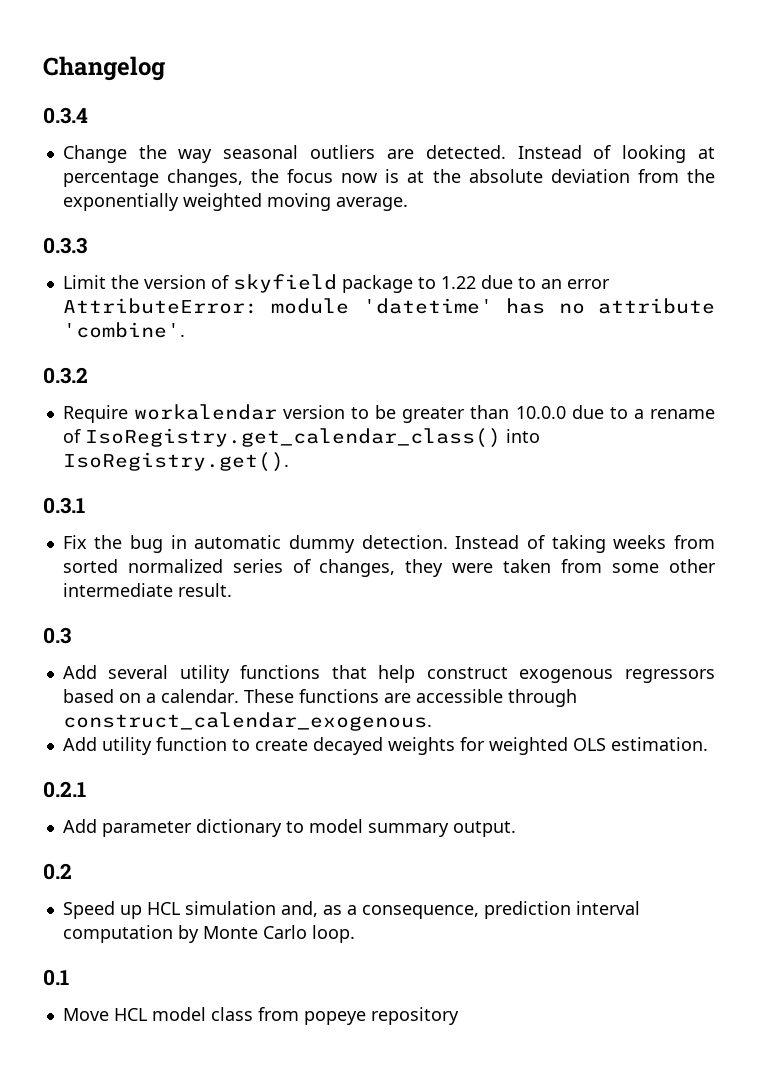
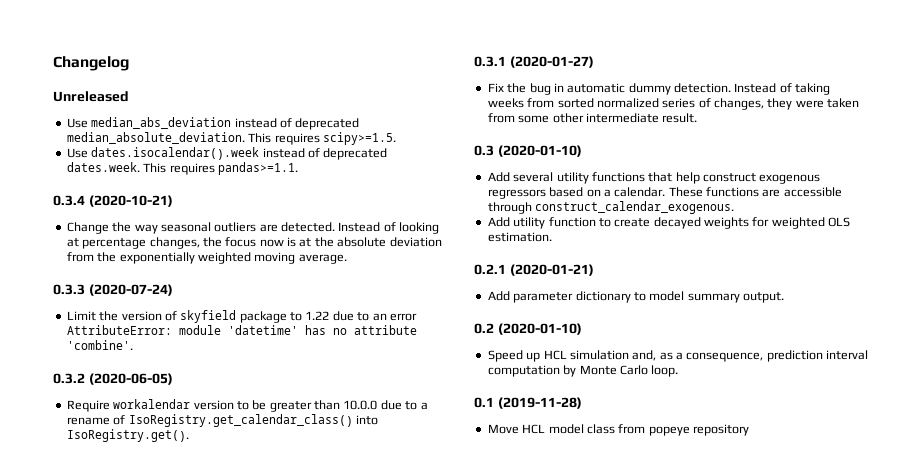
+ Unreleased
+ Use median_abs_deviation instead of deprecated median_absolute_deviation. This requires scipy>=1.5.
+ Use dates.isocalendar().week instead of deprecated dates.week. This requires pandas>=1.1.
- 0.3.4
+ 0.3.4 (2020-10-21)
- 0.3.3
+ 0.3.3 (2020-07-24)
- 0.3.2
+ 0.3.2 (2020-06-05)
- 0.3.1
+ 0.3.1 (2020-01-27)
- 0.3
+ 0.3 (2020-01-10)
- 0.2.1
+ 0.2.1 (2020-01-21)
- 0.2
+ 0.2 (2020-01-10)
- 0.1
+ 0.1 (2019-11-28)

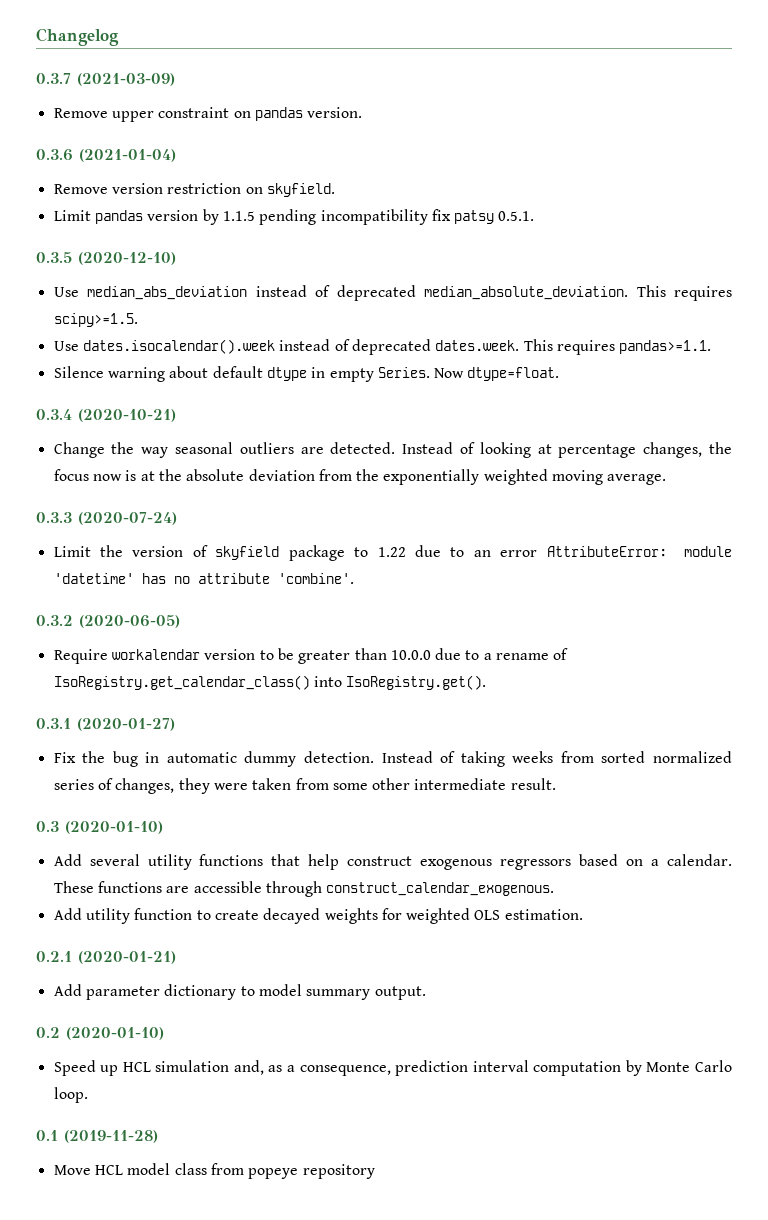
- Unreleased
+ 0.3.7 (2021-03-09)
+ Remove upper constraint on pandas version.
+ 0.3.6 (2021-01-04)
+ Remove version restriction on skyfield.
+ Limit pandas version by 1.1.5 pending incompatibility fix patsy 0.5.1.
+ 0.3.5 (2020-12-10)
+ Silence warning about default dtype in empty Series. Now dtype=float.

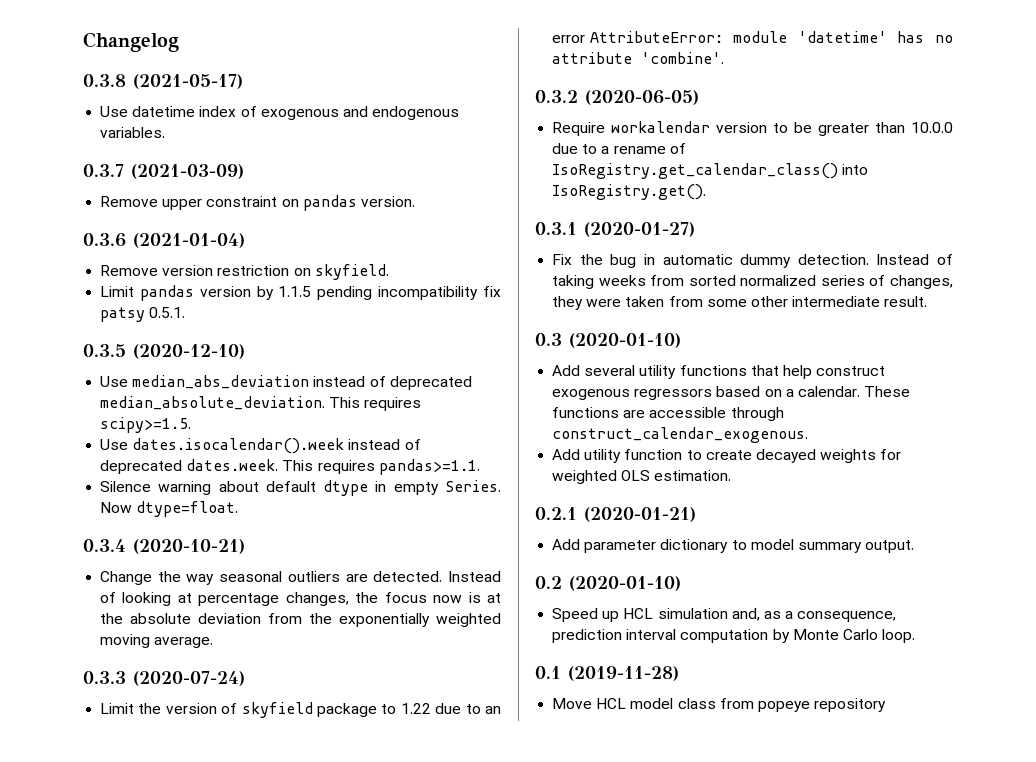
+ 0.3.8 (2021-05-17)
+ Use datetime index of exogenous and endogenous variables.

